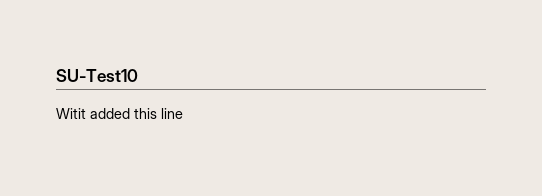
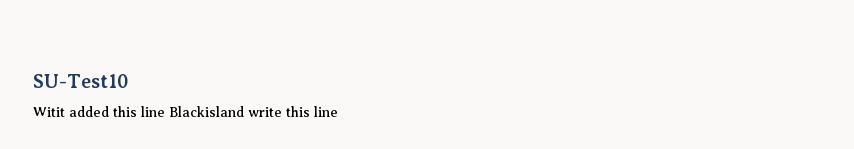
- Witit added this line
+ Witit added this line Blackisland write this line

